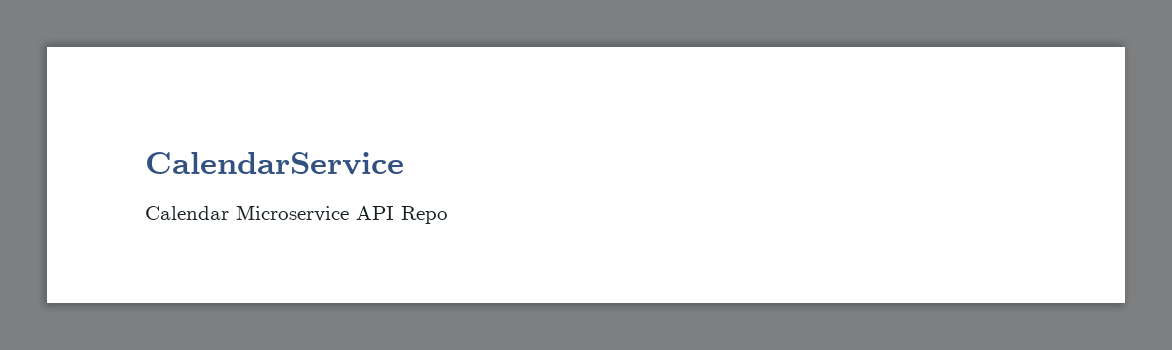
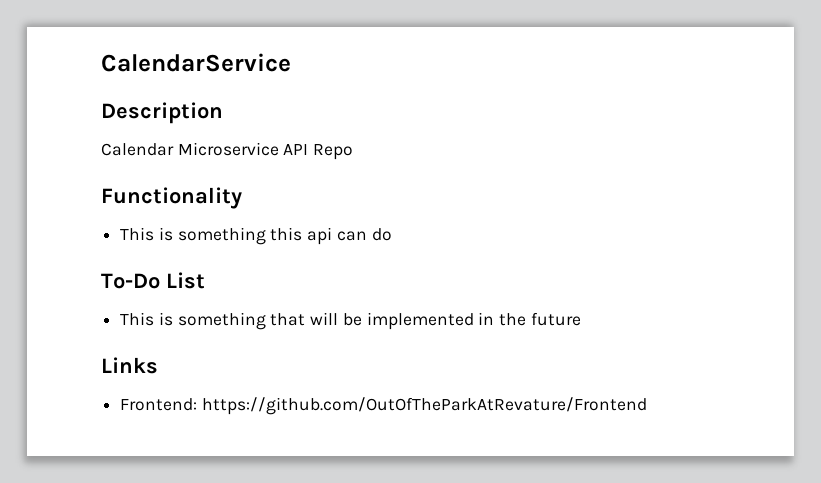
+ Description
+ Functionality
+ This is something this api can do
+ To-Do List
+ This is something that will be implemented in the future
+ Links
+ Frontend: https://github.com/OutOfTheParkAtRevature/Frontend

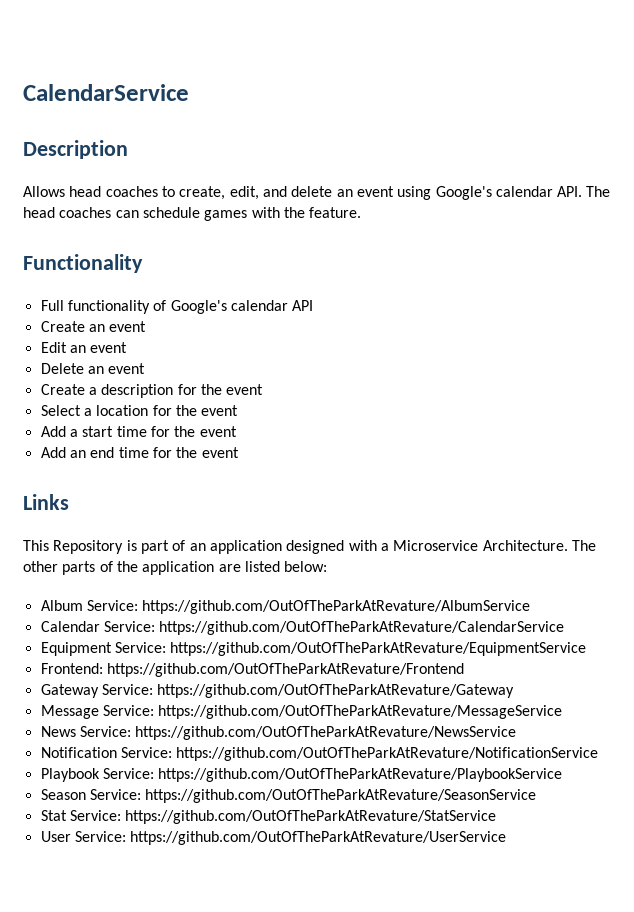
- Calendar Microservice API Repo
+ Allows head coaches to create, edit, and delete an event using Google's calendar API. The head coaches can schedule games with the feature.
  Functionality
- This is something this api can do
- To-Do List
- This is something that will be implemented in the future
+ Full functionality of Google's calendar API
+ Create an event
+ Edit an event
+ Delete an event
+ Create a description for the event
+ Select a location for the event
+ Add a start time for the event
+ Add an end time for the event
  Links
+ This Repository is part of an application designed with a Microservice Architecture. The other parts of the application are listed below:
+ Album Service: https://github.com/OutOfTheParkAtRevature/AlbumService
+ Calendar Service: https://github.com/OutOfTheParkAtRevature/CalendarService
+ Equipment Service: https://github.com/OutOfTheParkAtRevature/EquipmentService
  Frontend: https://github.com/OutOfTheParkAtRevature/Frontend
+ Gateway Service: https://github.com/OutOfTheParkAtRevature/Gateway
+ Message Service: https://github.com/OutOfTheParkAtRevature/MessageService
+ News Service: https://github.com/OutOfTheParkAtRevature/NewsService
+ Notification Service: https://github.com/OutOfTheParkAtRevature/NotificationService
+ Playbook Service: https://github.com/OutOfTheParkAtRevature/PlaybookService
+ Season Service: https://github.com/OutOfTheParkAtRevature/SeasonService
+ Stat Service: https://github.com/OutOfTheParkAtRevature/StatService
+ User Service: https://github.com/OutOfTheParkAtRevature/UserService

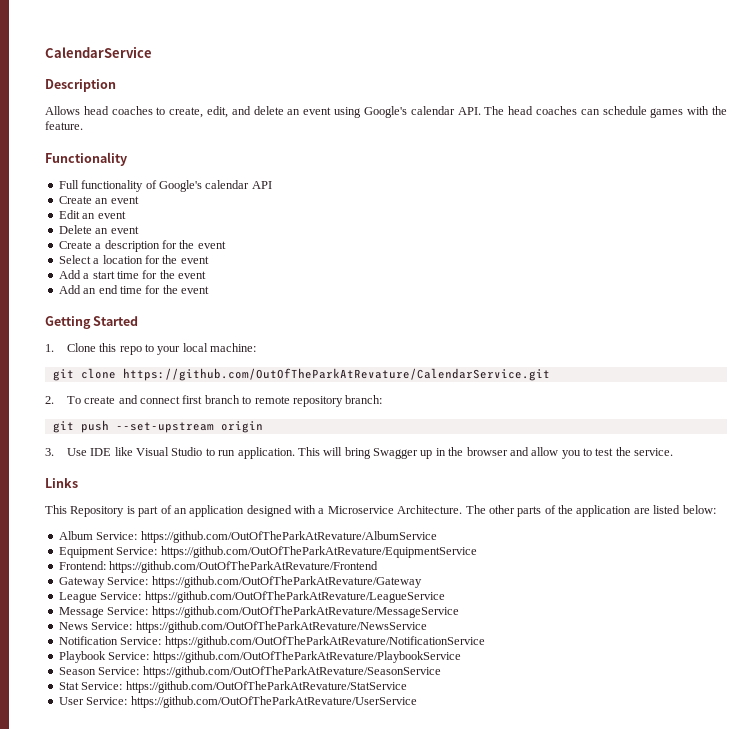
+ Getting Started
+ 1. Clone this repo to your local machine:
+ git clone https://github.com/OutOfTheParkAtRevature/CalendarService.git
+ 2. To create and connect first branch to remote repository branch:
+ git push --set-upstream origin
+ 3. Use IDE like Visual Studio to run application. This will bring Swagger up in the browser and allow you to test the service.
- Calendar Service: https://github.com/OutOfTheParkAtRevature/CalendarService
+ League Service: https://github.com/OutOfTheParkAtRevature/LeagueService

